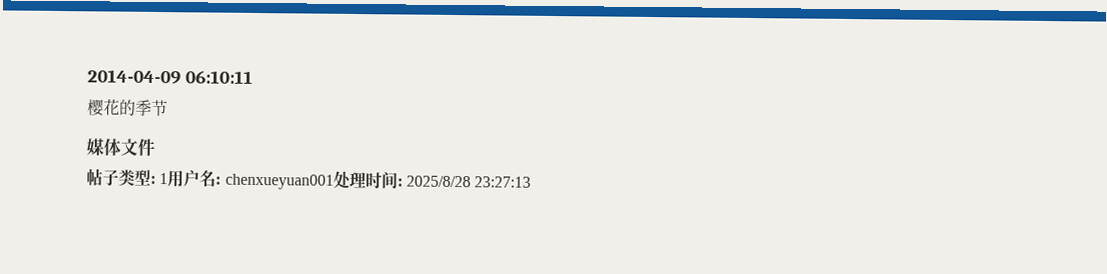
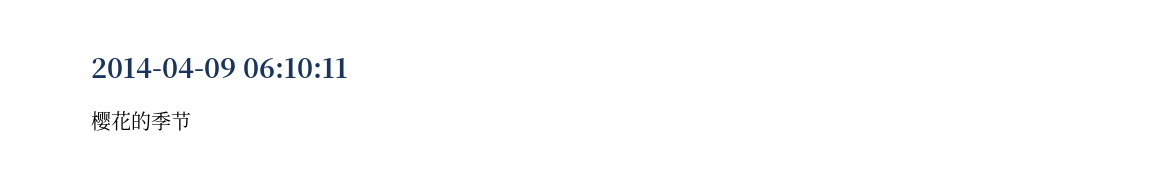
- 媒体文件
- 帖子类型: 1用户名: chenxueyuan001处理时间: 2025/8/28 23:27:13

